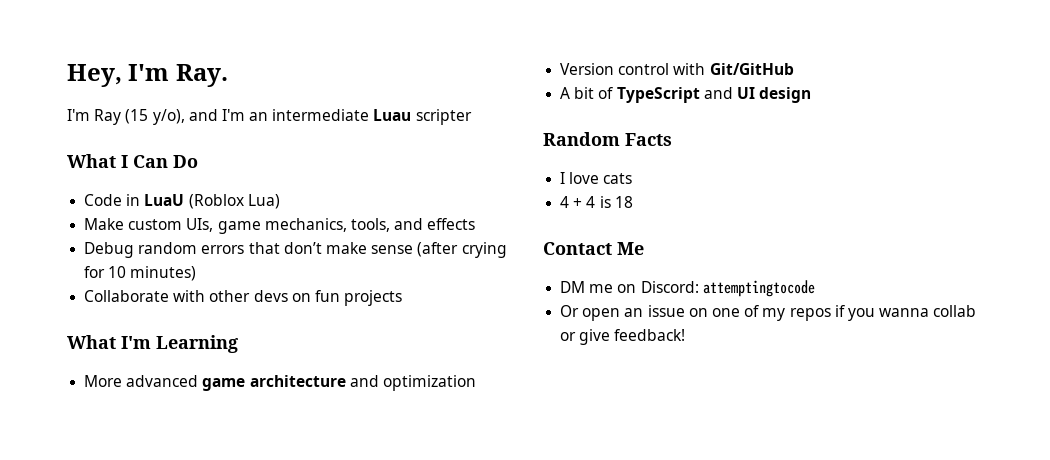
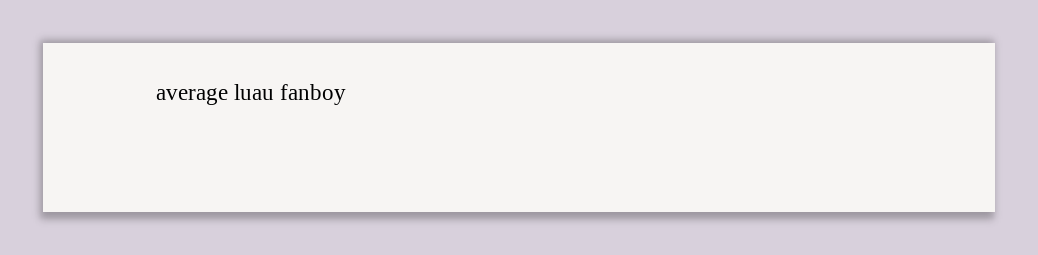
- Hey, I'm Ray.
- I'm Ray (15 y/o), and I'm an intermediate Luau scripter
- What I Can Do
- Code in LuaU (Roblox Lua)
- Make custom UIs, game mechanics, tools, and effects
- Debug random errors that don’t make sense (after crying for 10 minutes)
- Collaborate with other devs on fun projects
- What I'm Learning
- More advanced game architecture and optimization
- Version control with Git/GitHub
- A bit of TypeScript and UI design
- Random Facts
- I love cats
- 4 + 4 is 18
- Contact Me
- DM me on Discord: attemptingtocode
- Or open an issue on one of my repos if you wanna collab or give feedback!
+ average luau fanboy

